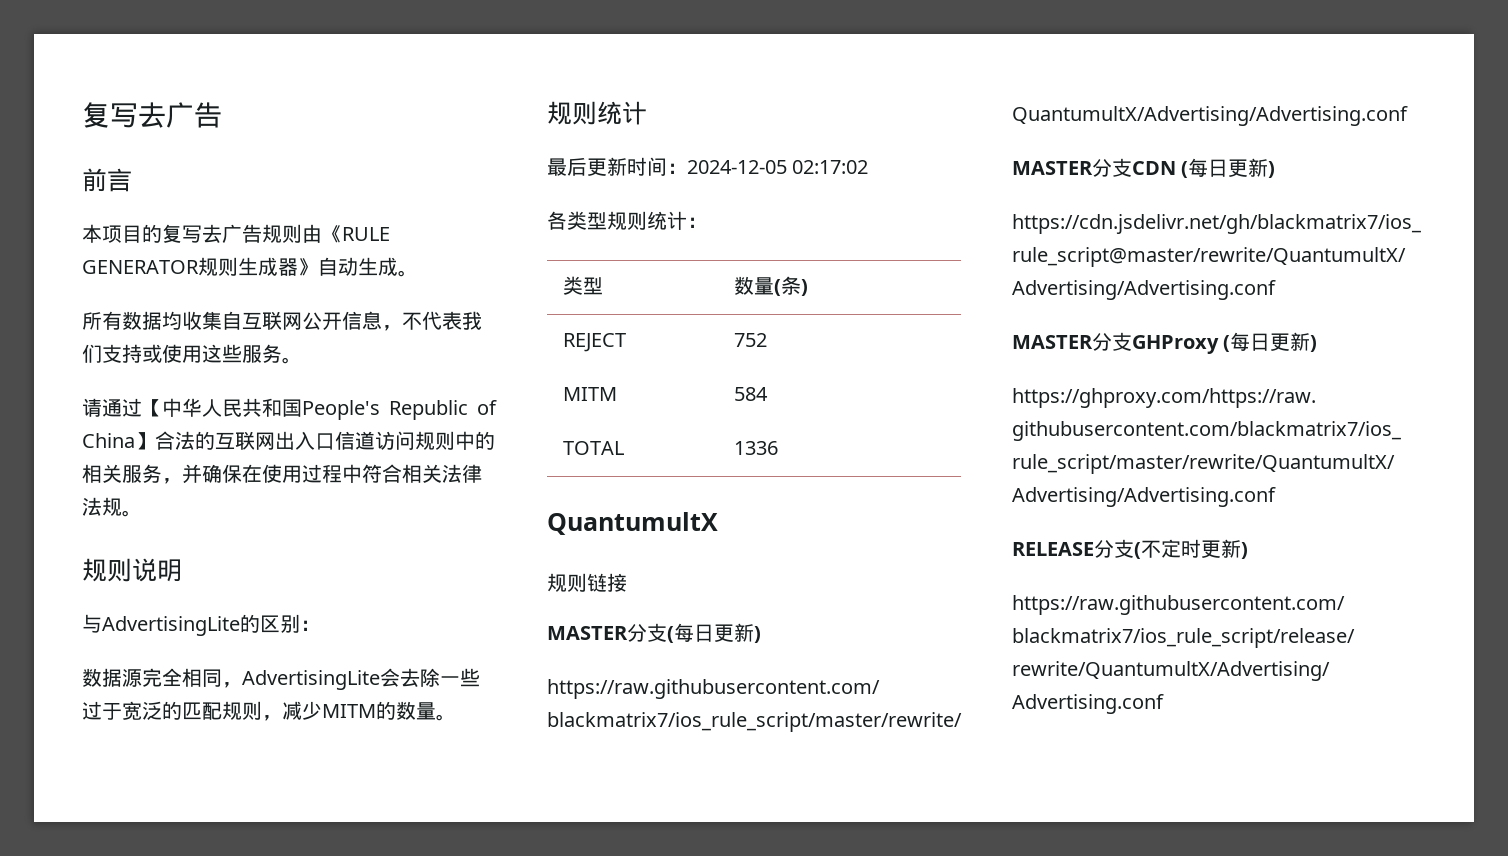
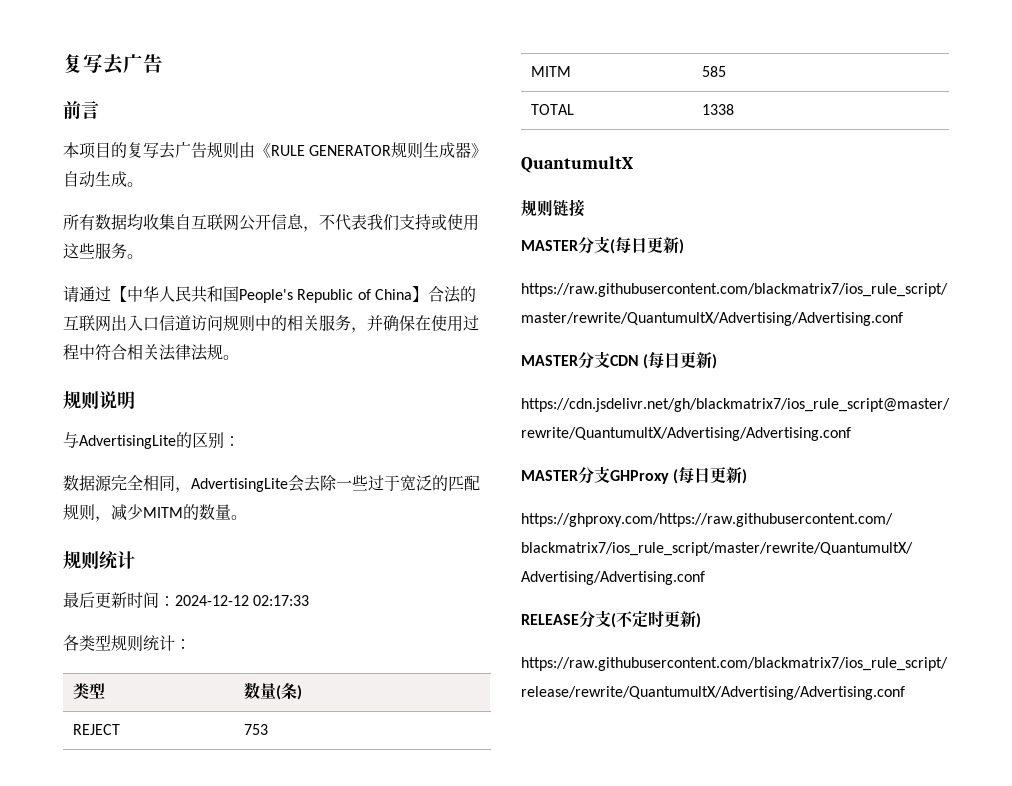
- 最后更新时间：2024-12-05 02:17:02
+ 最后更新时间：2024-12-12 02:17:33
- REJECT | 752
+ REJECT | 753
- MITM | 584
+ MITM | 585
- TOTAL | 1336
+ TOTAL | 1338

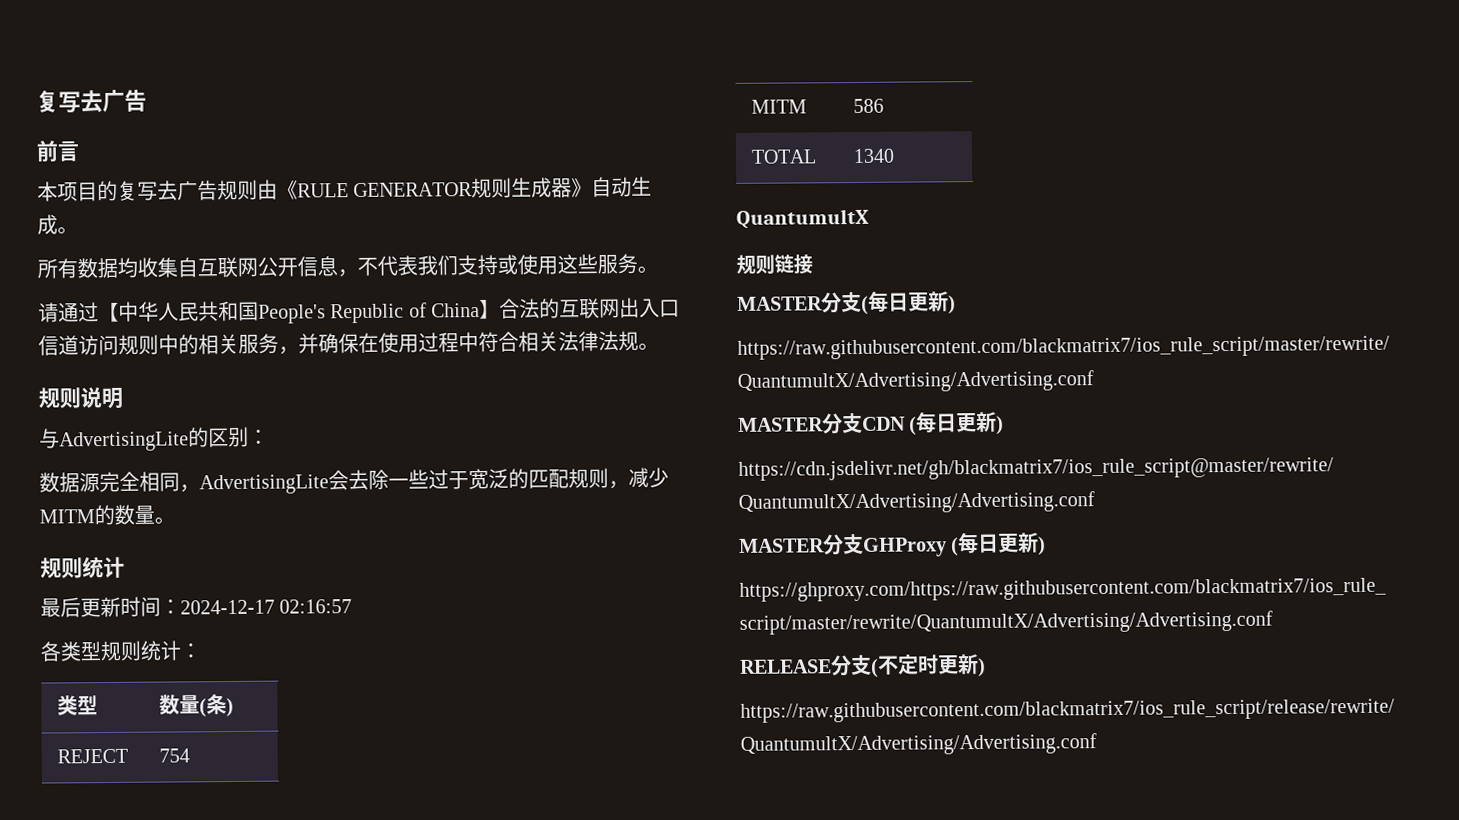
- 最后更新时间：2024-12-12 02:17:33
+ 最后更新时间：2024-12-17 02:16:57
- REJECT | 753
+ REJECT | 754
- MITM | 585
+ MITM | 586
- TOTAL | 1338
+ TOTAL | 1340

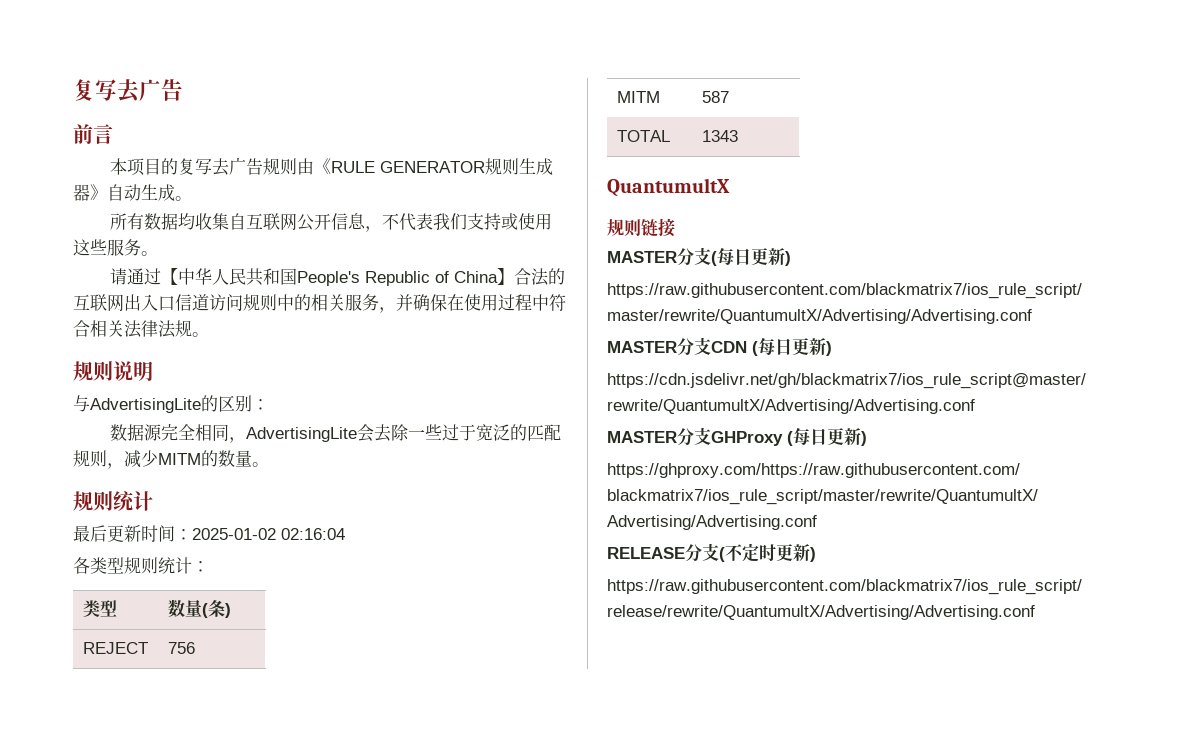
- 最后更新时间：2024-12-17 02:16:57
+ 最后更新时间：2025-01-02 02:16:04
- REJECT | 754
+ REJECT | 756
- MITM | 586
+ MITM | 587
- TOTAL | 1340
+ TOTAL | 1343

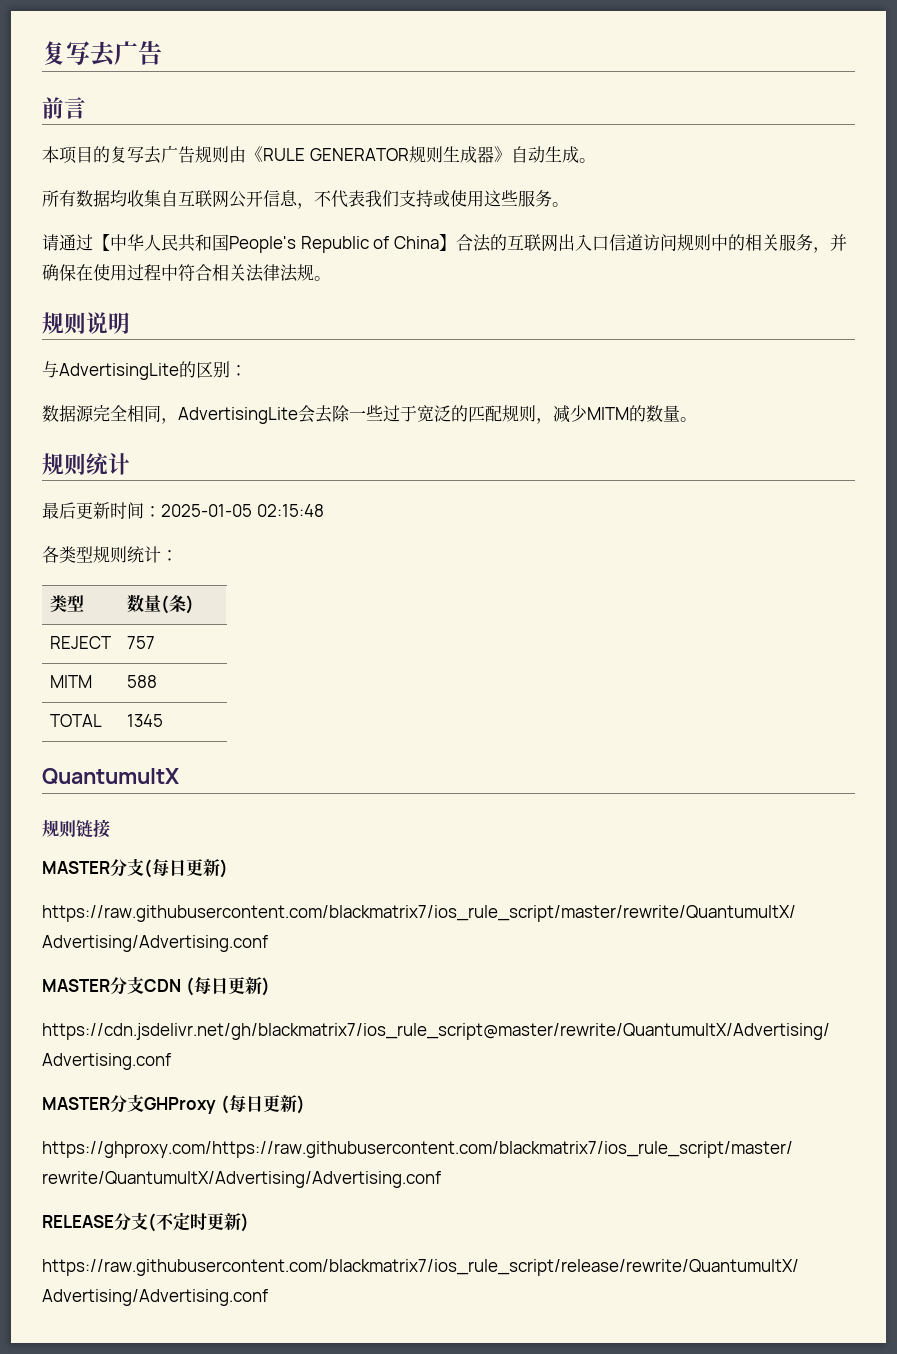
- 最后更新时间：2025-01-02 02:16:04
+ 最后更新时间：2025-01-05 02:15:48
- REJECT | 756
+ REJECT | 757
- MITM | 587
+ MITM | 588
- TOTAL | 1343
+ TOTAL | 1345

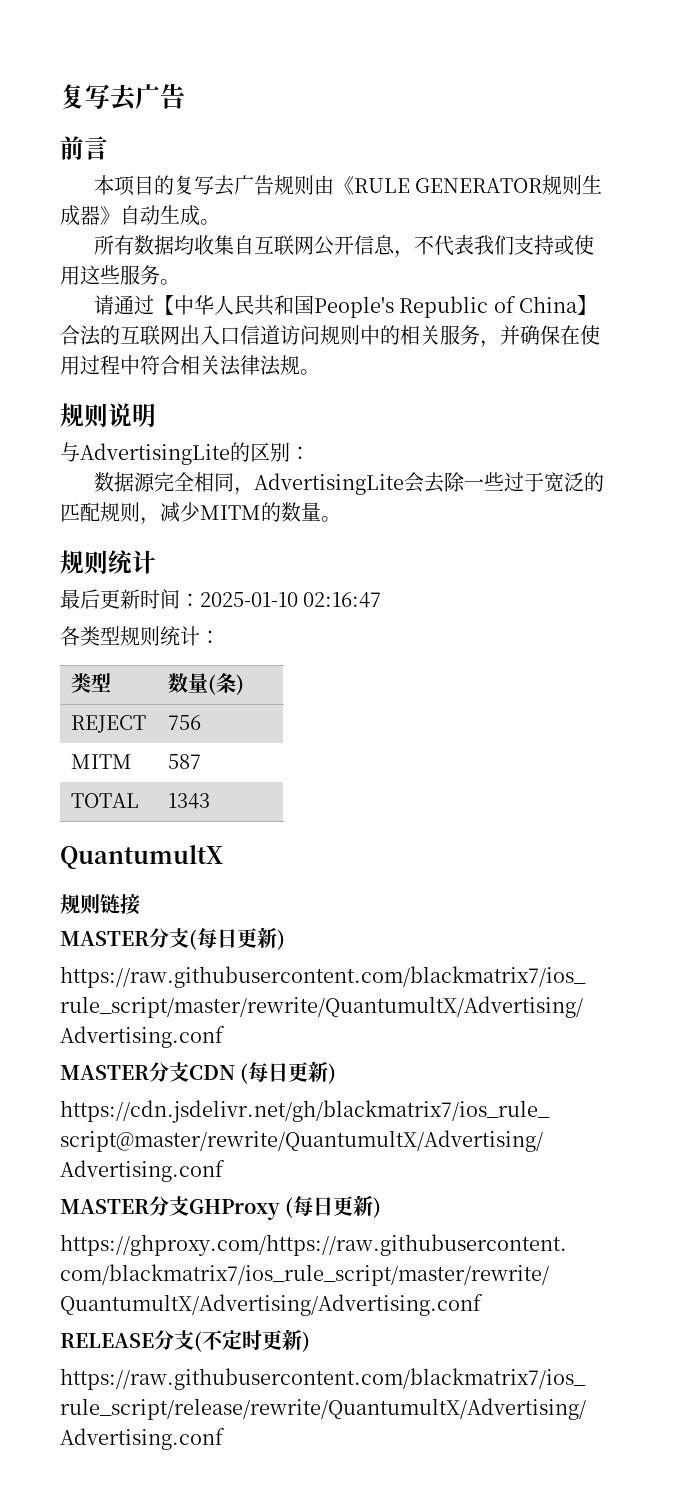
- 最后更新时间：2025-01-05 02:15:48
+ 最后更新时间：2025-01-10 02:16:47
- REJECT | 757
+ REJECT | 756
- MITM | 588
+ MITM | 587
- TOTAL | 1345
+ TOTAL | 1343

